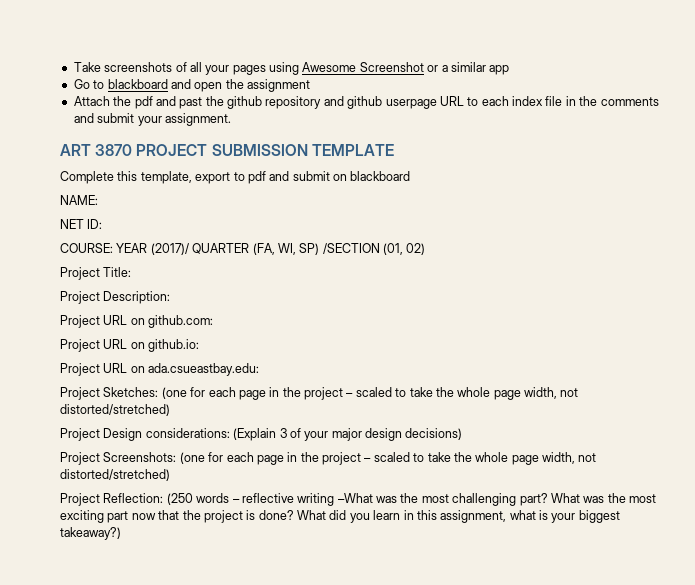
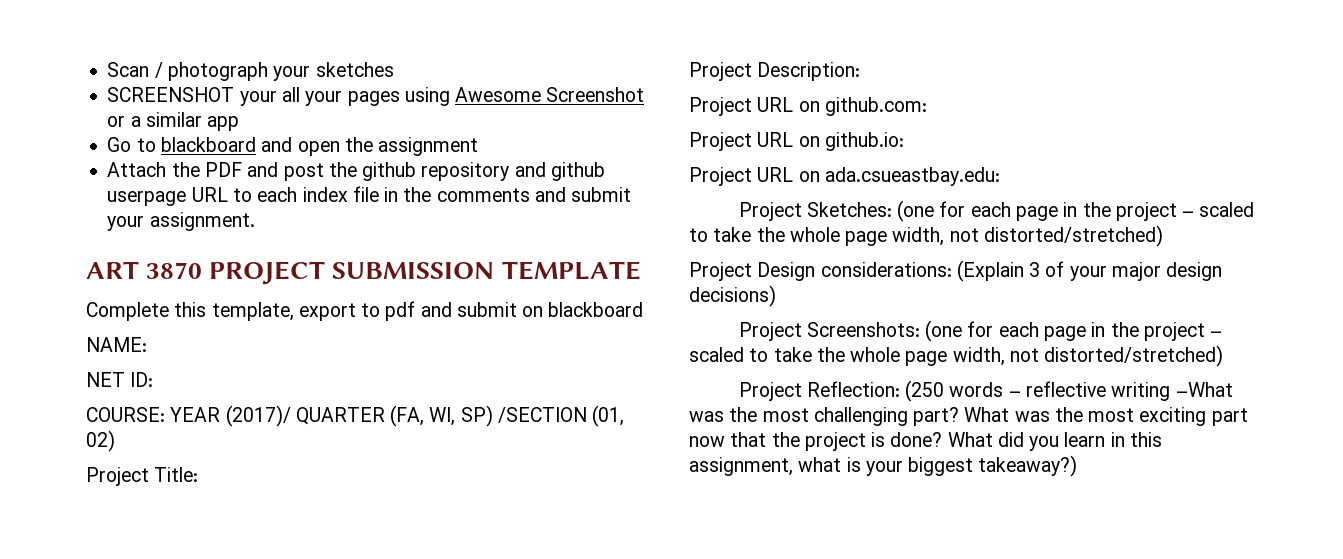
- Take screenshots of all your pages using Awesome Screenshot or a similar app
+ Scan / photograph your sketches
+ SCREENSHOT your all your pages using Awesome Screenshot or a similar app
- Attach the pdf and past the github repository and github userpage URL to each index file in the comments and submit your assignment.
+ Attach the PDF and post the github repository and github userpage URL to each index file in the comments and submit your assignment.

